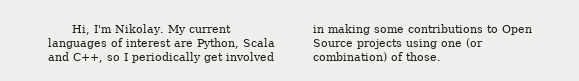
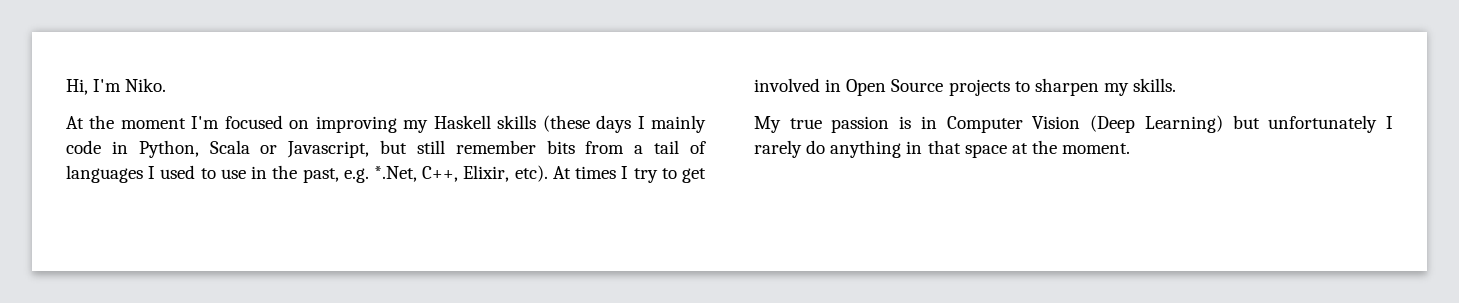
- Hi, I'm Nikolay. My current languages of interest are Python, Scala and C++, so I periodically get involved in making some contributions to Open Source projects using one (or combination) of those.
+ Hi, I'm Niko.
+ At the moment I'm focused on improving my Haskell skills (these days I mainly code in Python, Scala or Javascript, but still remember bits from a tail of languages I used to use in the past, e.g. *.Net, C++, Elixir, etc). At times I try to get involved in Open Source projects to sharpen my skills.
+ My true passion is in Computer Vision (Deep Learning) but unfortunately I rarely do anything in that space at the moment.

